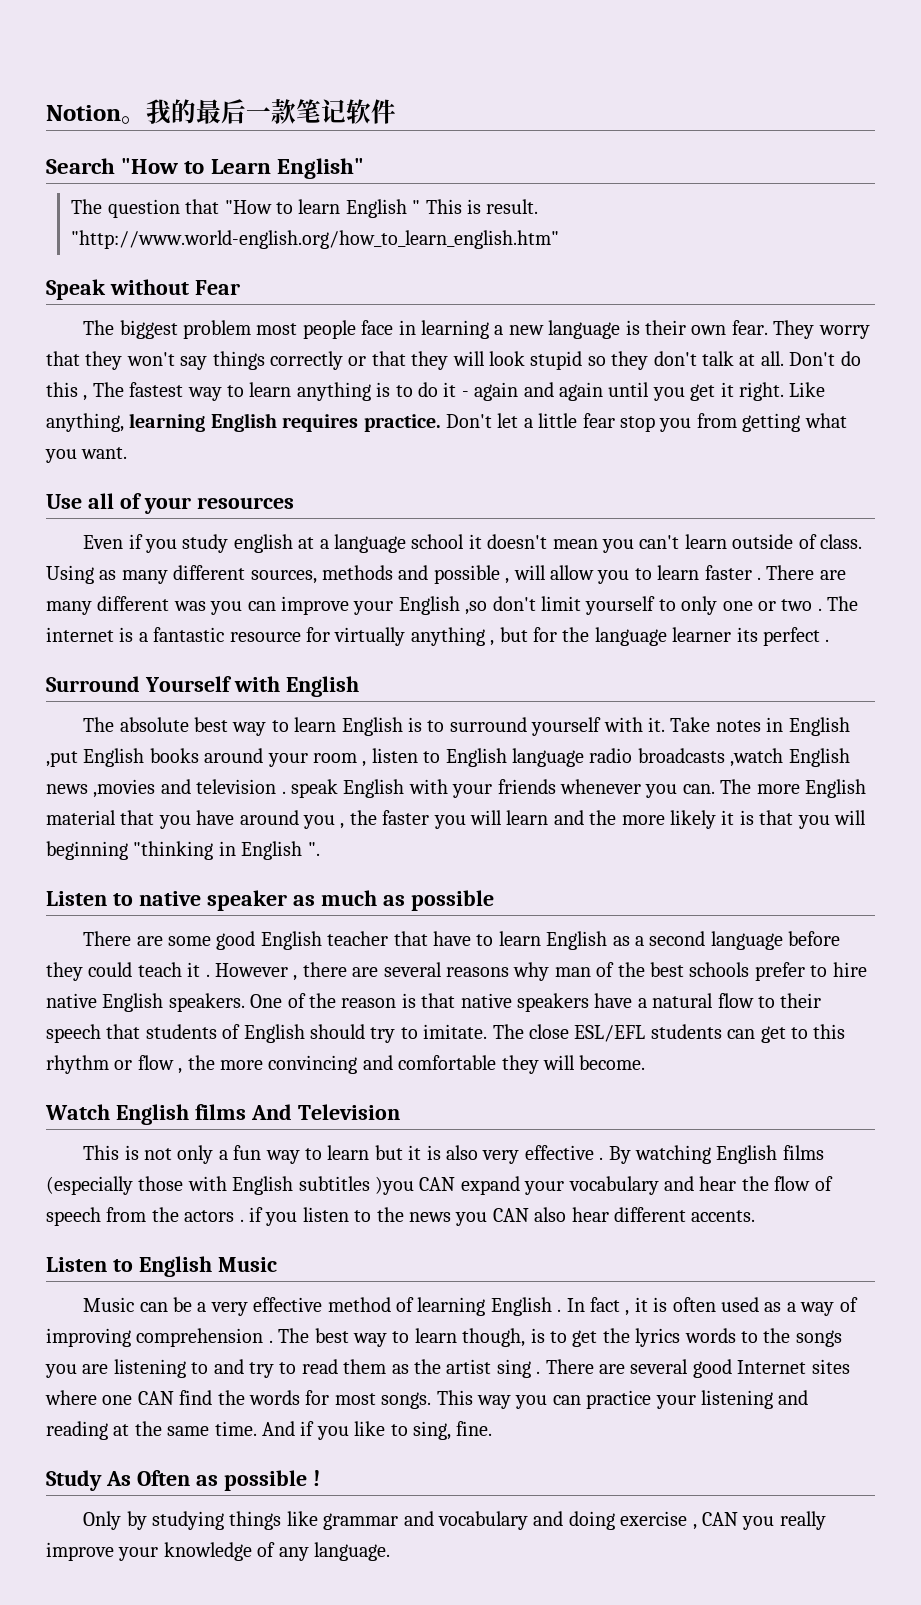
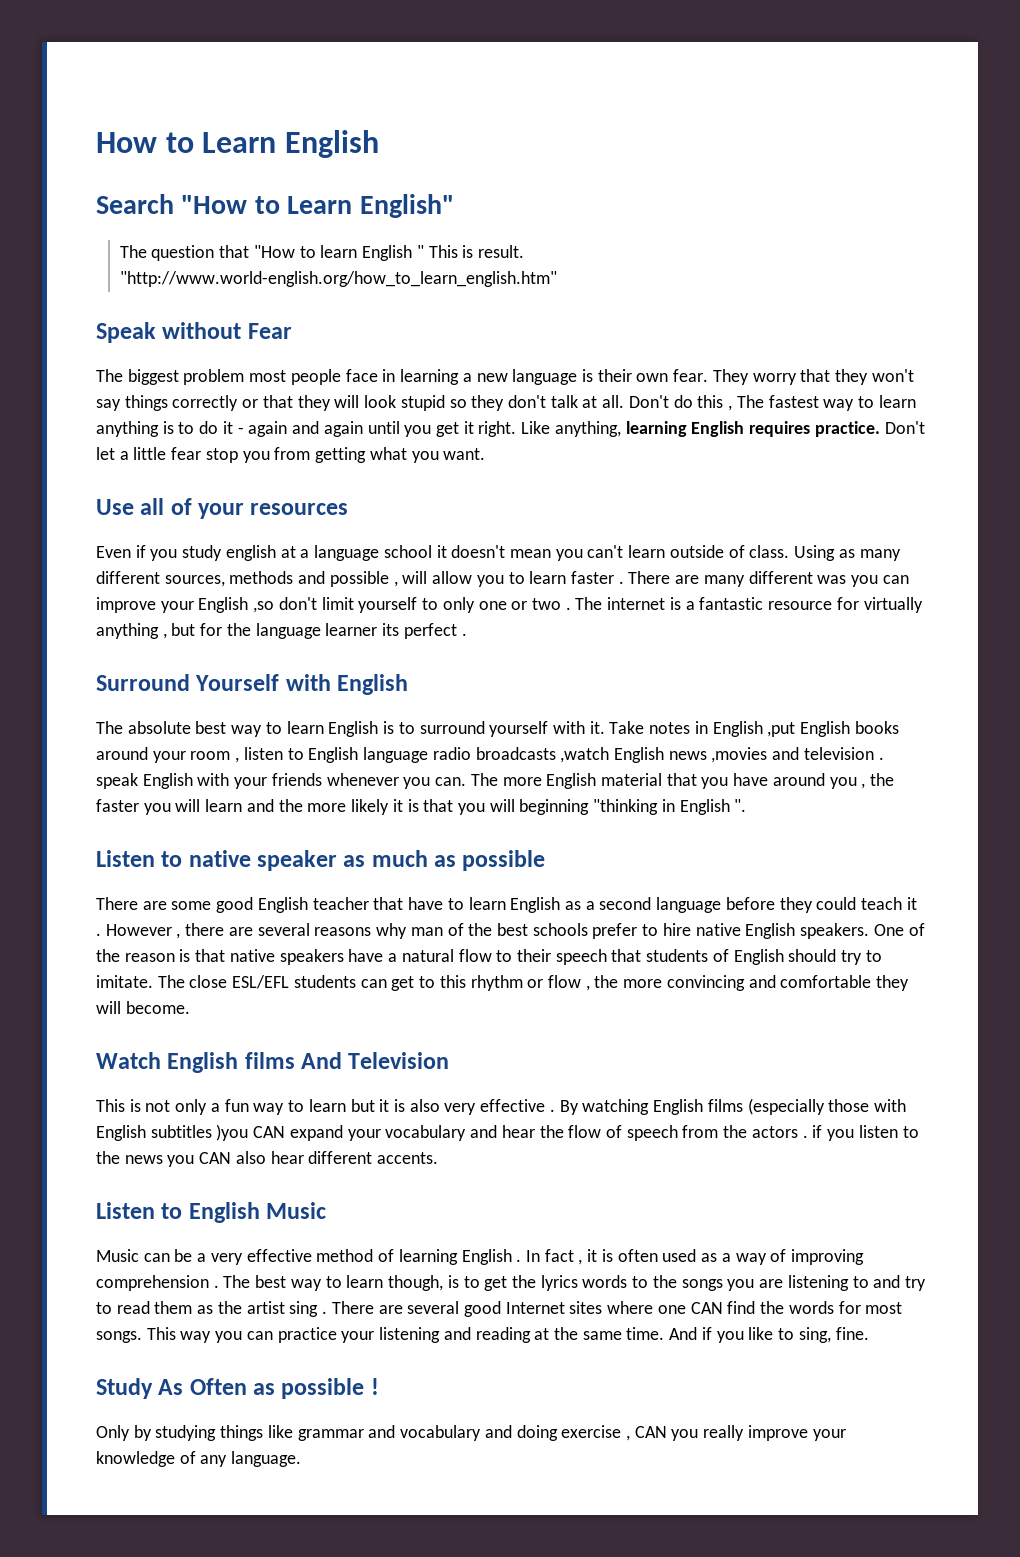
- Notion。我的最后一款笔记软件
+ How to Learn English

